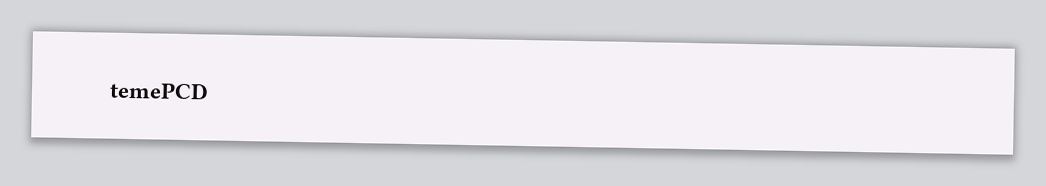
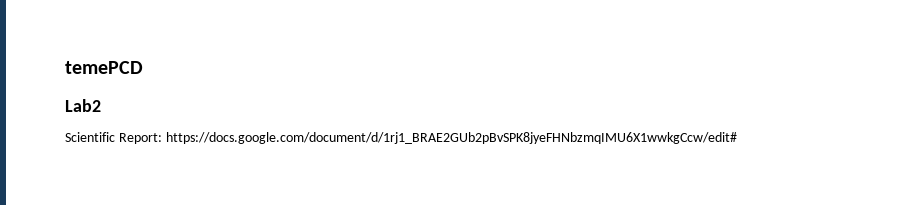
+ Lab2
+ Scientific Report: https://docs.google.com/document/d/1rj1_BRAE2GUb2pBvSPK8jyeFHNbzmqIMU6X1wwkgCcw/edit#

